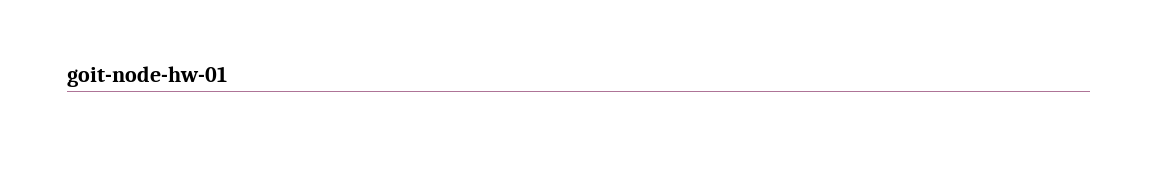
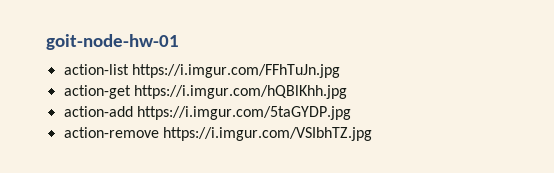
+ action-list https://i.imgur.com/FFhTuJn.jpg
+ action-get https://i.imgur.com/hQBlKhh.jpg
+ action-add https://i.imgur.com/5taGYDP.jpg
+ action-remove https://i.imgur.com/VSIbhTZ.jpg

